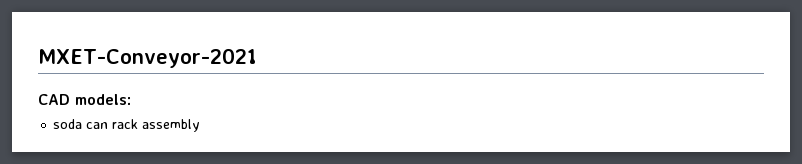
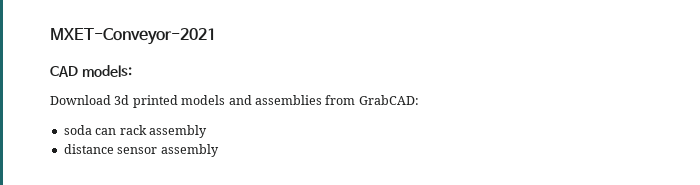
+ Download 3d printed models and assemblies from GrabCAD:
+ distance sensor assembly

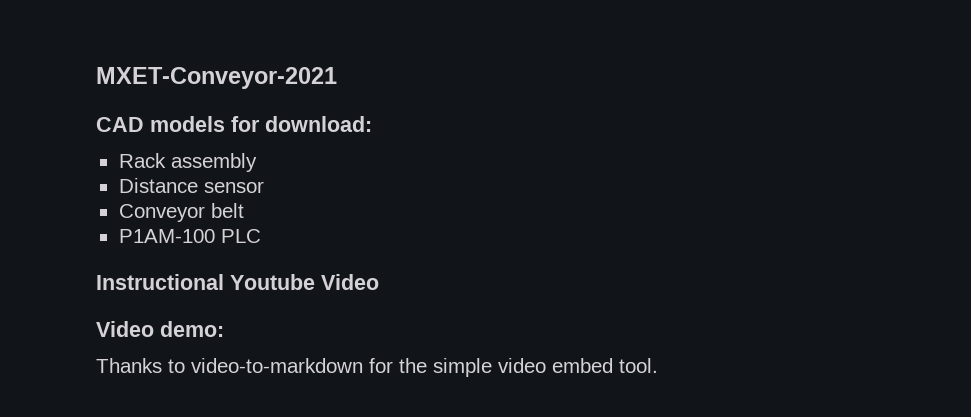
- CAD models:
- Download 3d printed models and assemblies from GrabCAD:
- soda can rack assembly
+ CAD models for download:
+ Rack assembly
- distance sensor assembly
+ Distance sensor
+ Conveyor belt
+ P1AM-100 PLC
+ Instructional Youtube Video
+ Video demo:
+ Thanks to video-to-markdown for the simple video embed tool.

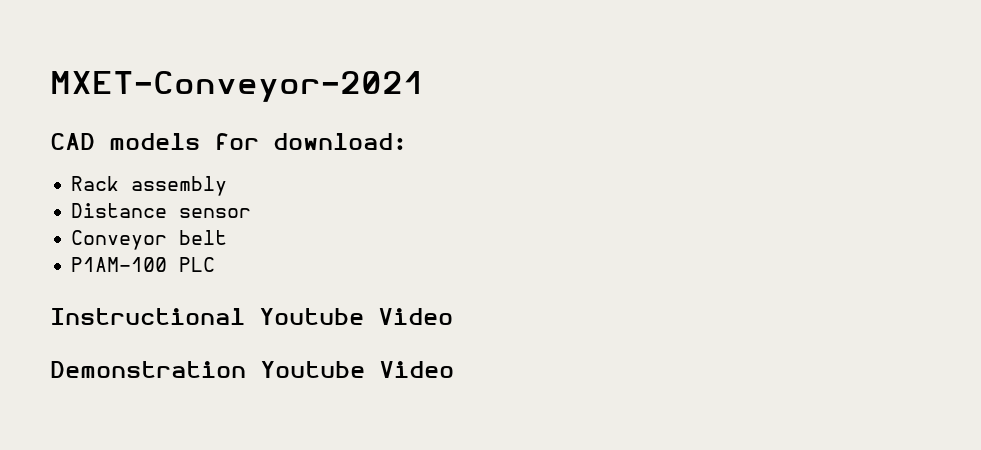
- Video demo:
- Thanks to video-to-markdown for the simple video embed tool.
+ Demonstration Youtube Video

